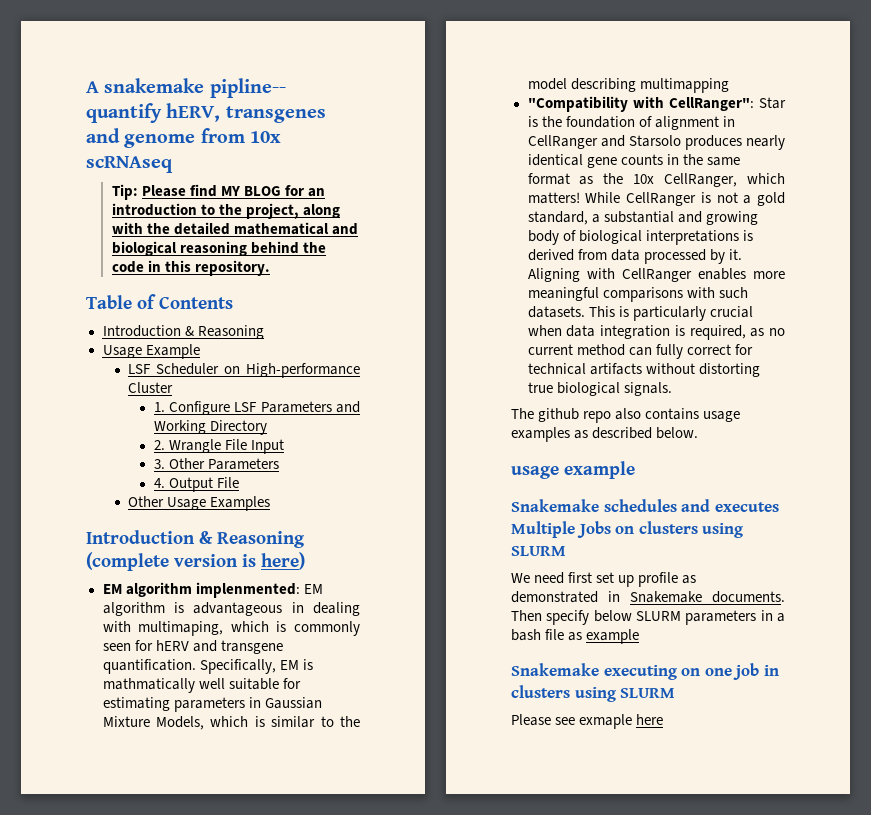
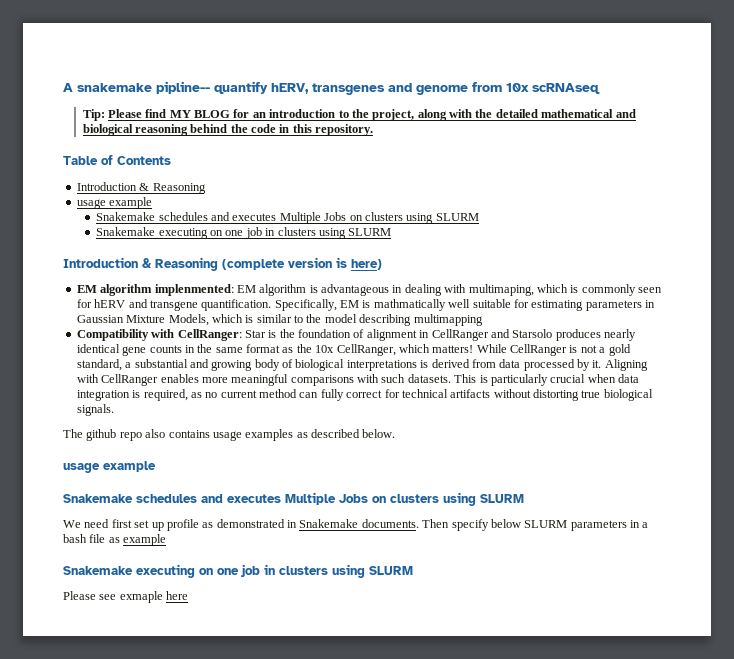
  Table of Contents
  Introduction & Reasoning
- Usage Example
- LSF Scheduler on High-performance Cluster
- 1. Configure LSF Parameters and Working Directory
- 2. Wrangle File Input
- 3. Other Parameters
- 4. Output File
- Other Usage Examples
+ usage example
+ Snakemake schedules and executes Multiple Jobs on clusters using SLURM
+ Snakemake executing on one job in clusters using SLURM
- "Compatibility with CellRanger": Star is the foundation of alignment in CellRanger and Starsolo produces nearly identical gene counts in the same format as the 10x CellRanger, which matters!
+ Compatibility with CellRanger: Star is the foundation of alignment in CellRanger and Starsolo produces nearly identical gene counts in the same format as the 10x CellRanger, which matters!

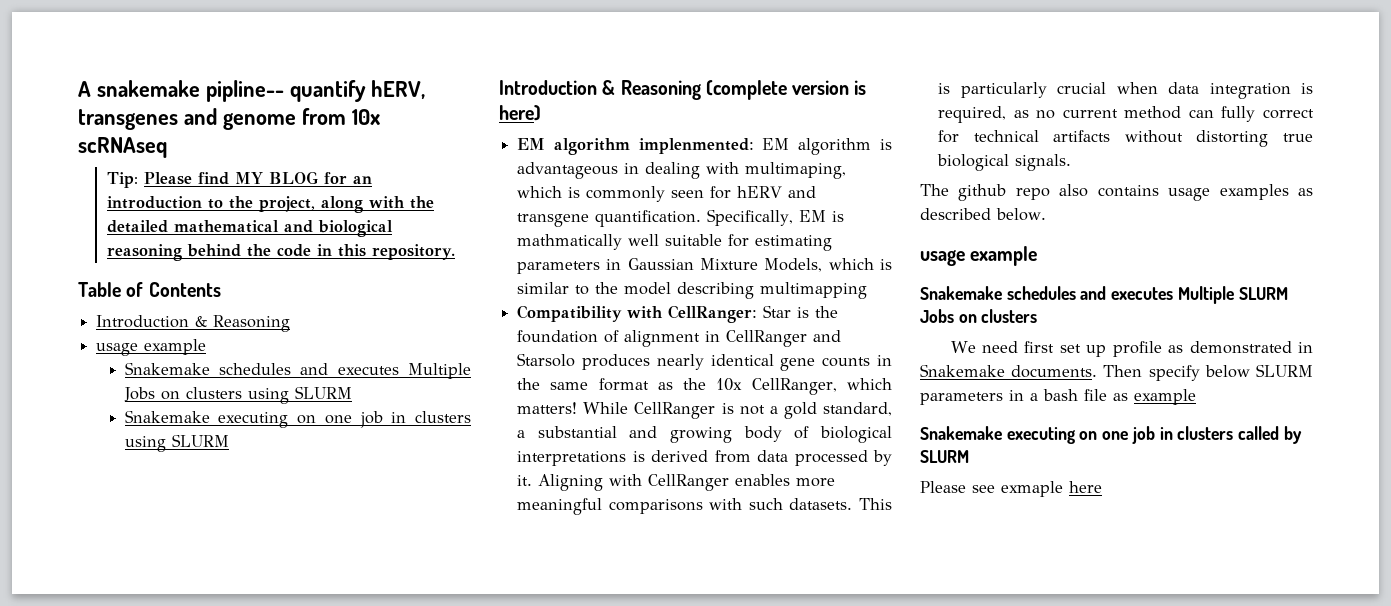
  The github repo also contains usage examples as described below.
  usage example
- Snakemake schedules and executes Multiple Jobs on clusters using SLURM
+ Snakemake schedules and executes Multiple SLURM Jobs on clusters
  Then specify below SLURM parameters in a bash file as example
- Snakemake executing on one job in clusters using SLURM
+ Snakemake executing on one job in clusters called by SLURM

